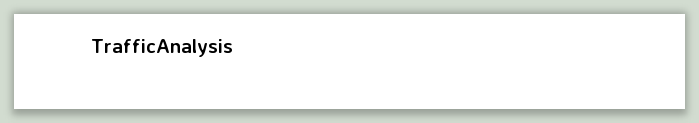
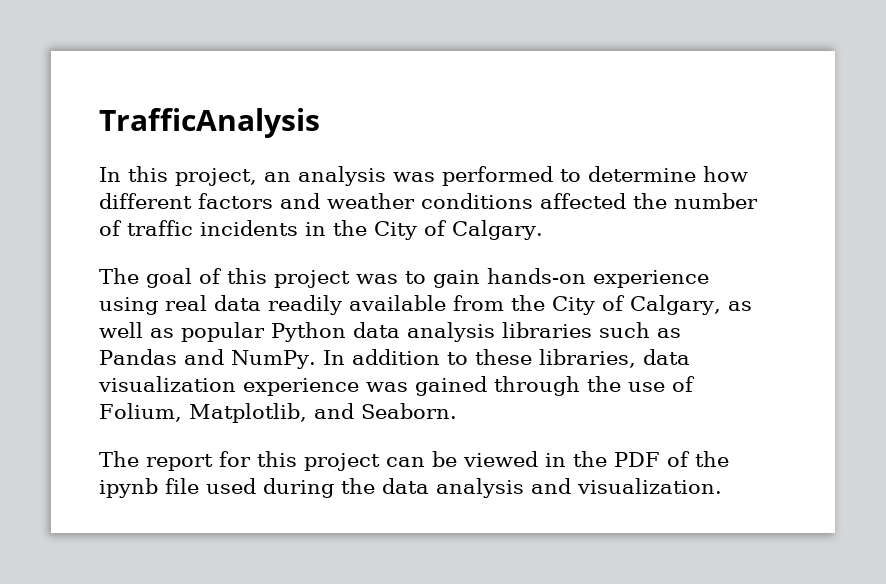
+ In this project, an analysis was performed to determine how different factors and weather conditions affected the number of traffic incidents in the City of Calgary.
+ The goal of this project was to gain hands-on experience using real data readily available from the City of Calgary, as well as popular Python data analysis libraries such as Pandas and NumPy. In addition to these libraries, data visualization experience was gained through the use of Folium, Matplotlib, and Seaborn.
+ The report for this project can be viewed in the PDF of the ipynb file used during the data analysis and visualization.

